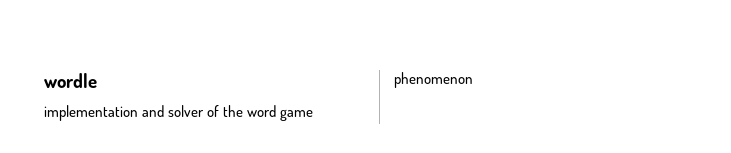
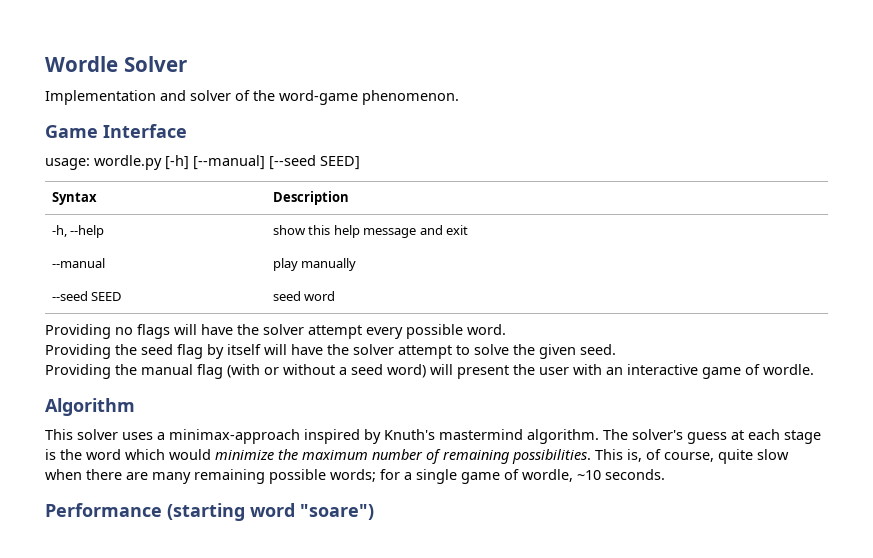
- wordle
- implementation and solver of the word game phenomenon
+ Wordle Solver
+ Implementation and solver of the word-game phenomenon.
+ Game Interface
+ usage: wordle.py [-h] [--manual] [--seed SEED]
+ Syntax | Description
+ -h, --help | show this help message and exit
+ --manual | play manually
+ --seed SEED | seed word
+ Providing no flags will have the solver attempt every possible word.
+ Providing the seed flag by itself will have the solver attempt to solve the given seed.
+ Providing the manual flag (with or without a seed word) will present the user with an interactive game of wordle.
+ Algorithm
+ This solver uses a minimax-approach inspired by Knuth's mastermind algorithm. The solver's guess at each stage is the word which would minimize the maximum number of remaining possibilities. This is, of course, quite slow when there are many remaining possible words; for a single game of wordle, ~10 seconds.
+ Performance (starting word "soare")

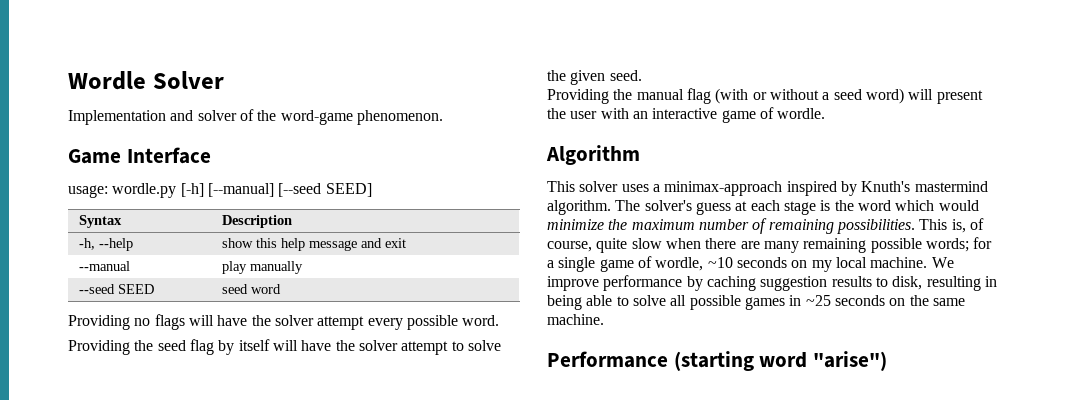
- This is, of course, quite slow when there are many remaining possible words; for a single game of wordle, ~10 seconds.
+ This is, of course, quite slow when there are many remaining possible words; for a single game of wordle, ~10 seconds on my local machine. We improve performance by caching suggestion results to disk, resulting in being able to solve all possible games in ~25 seconds on the same machine.
- Performance (starting word "soare")
+ Performance (starting word "arise")

